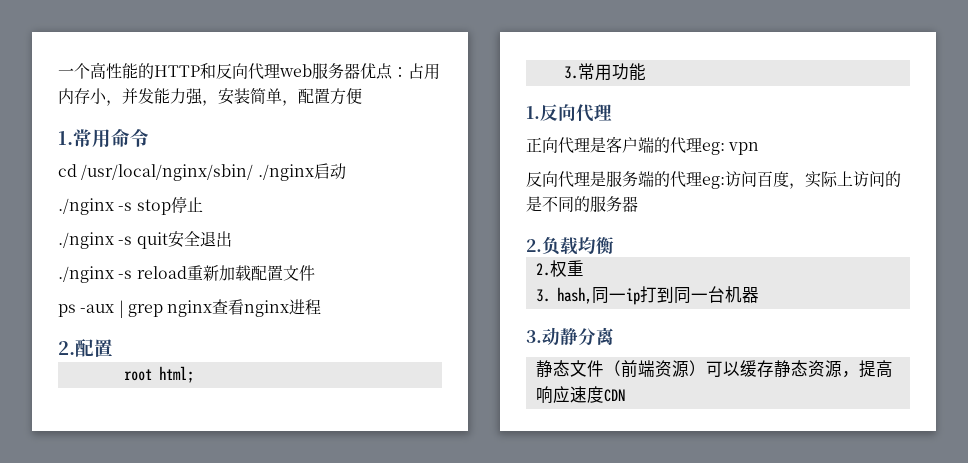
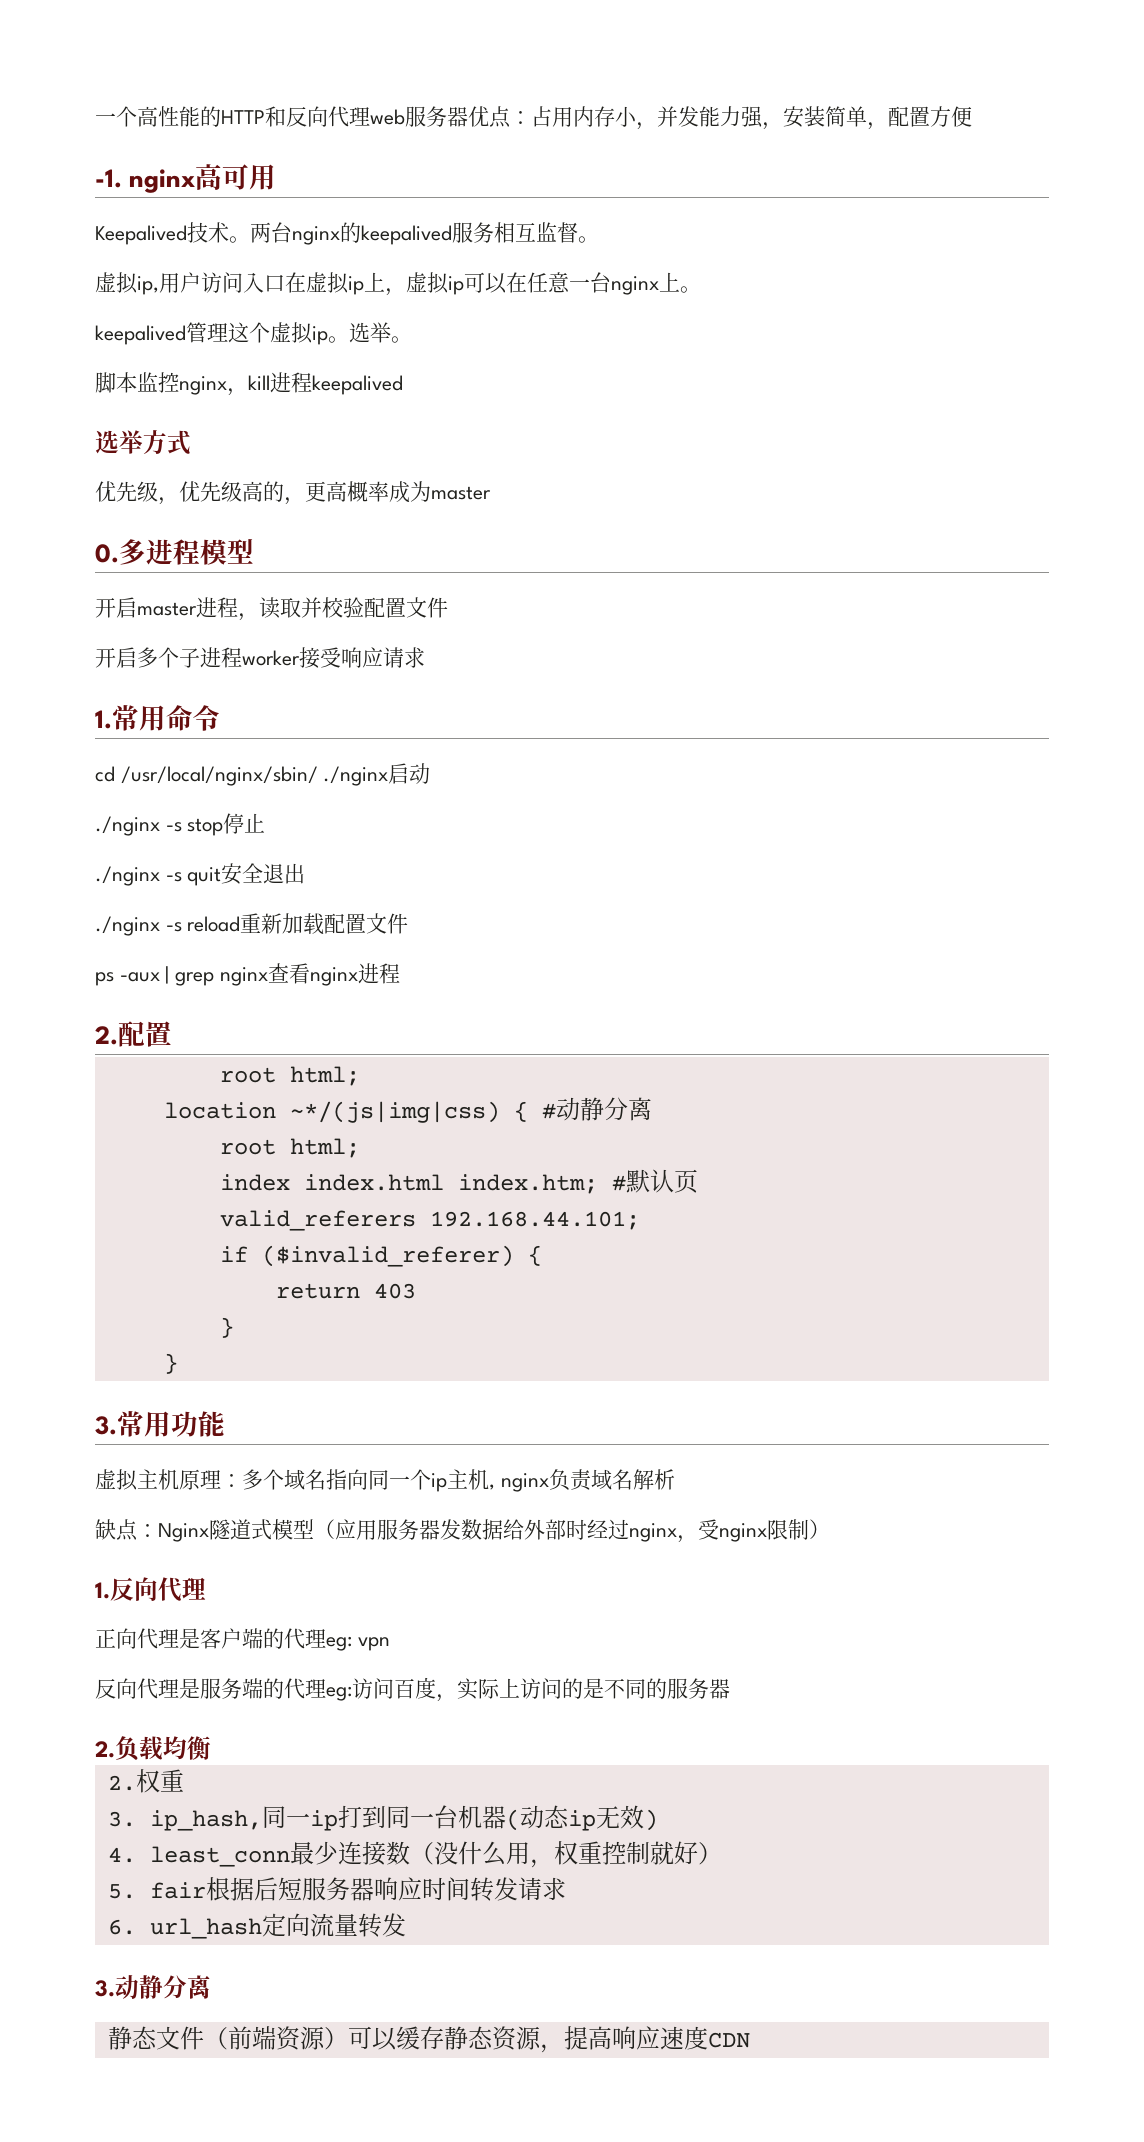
+ -1. nginx高可用
+ Keepalived技术。两台nginx的keepalived服务相互监督。
+ 虚拟ip,用户访问入口在虚拟ip上，虚拟ip可以在任意一台nginx上。
+ keepalived管理这个虚拟ip。选举。
+ 脚本监控nginx，kill进程keepalived
+ 选举方式
+ 优先级，优先级高的，更高概率成为master
+ 0.多进程模型
+ 开启master进程，读取并校验配置文件
+ 开启多个子进程worker接受响应请求
+ location ~*/(js|img|css) { #动静分离
+ root html;
+ index index.html index.htm; #默认页
+ valid_referers 192.168.44.101;
+ if ($invalid_referer) {
+ return 403
+ }
+ }
  3.常用功能
+ 虚拟主机原理：多个域名指向同一个ip主机, nginx负责域名解析
+ 缺点：Nginx隧道式模型（应用服务器发数据给外部时经过nginx，受nginx限制）
- 3. hash,同一ip打到同一台机器
+ 3. ip_hash,同一ip打到同一台机器(动态ip无效)
+ 4. least_conn最少连接数（没什么用，权重控制就好）
+ 5. fair根据后短服务器响应时间转发请求
+ 6. url_hash定向流量转发

